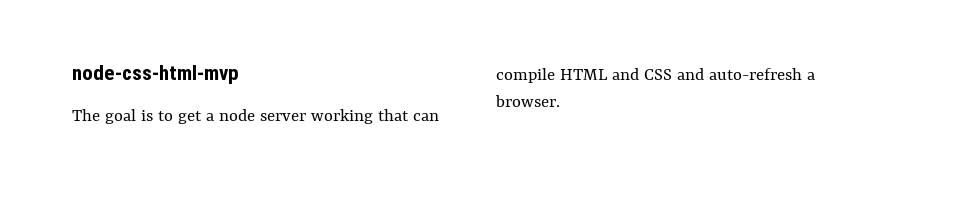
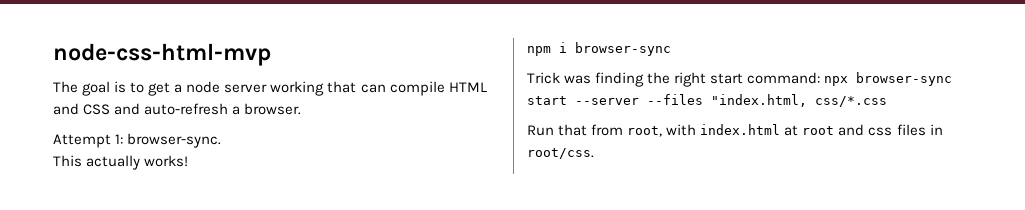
+ Attempt 1: browser-sync.
+ This actually works!
+ npm i browser-sync
+ Trick was finding the right start command: npx browser-sync start --server --files "index.html, css/*.css
+ Run that from root, with index.html at root and css files in root/css.

